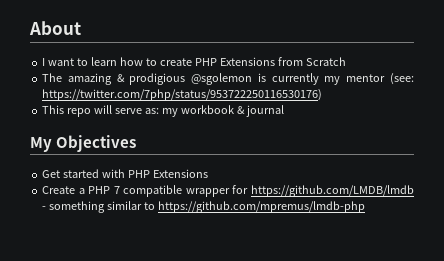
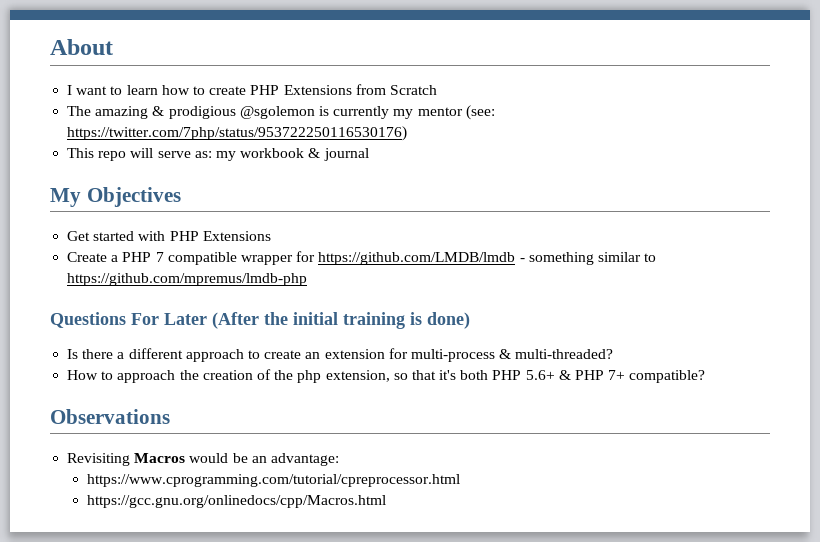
+ Questions For Later (After the initial training is done)
+ Is there a different approach to create an extension for multi-process & multi-threaded?
+ How to approach the creation of the php extension, so that it's both PHP 5.6+ & PHP 7+ compatible?
+ Observations
+ Revisiting Macros would be an advantage:
+ https://www.cprogramming.com/tutorial/cpreprocessor.html
+ https://gcc.gnu.org/onlinedocs/cpp/Macros.html

